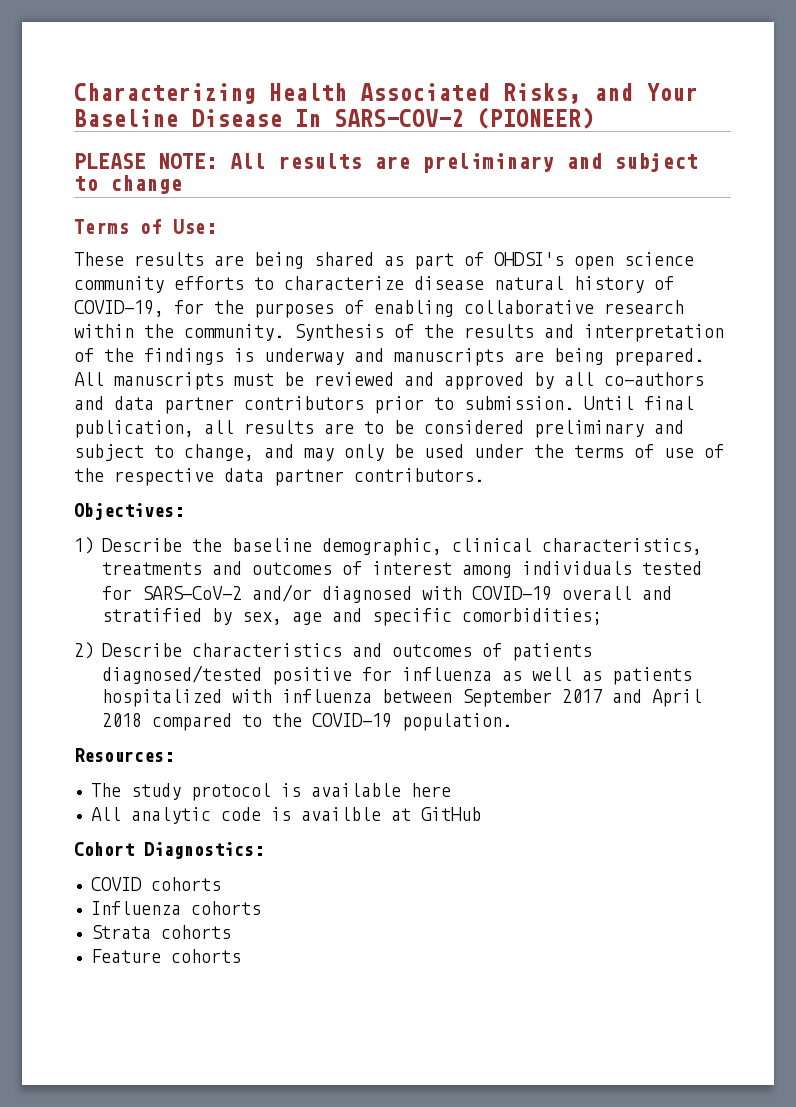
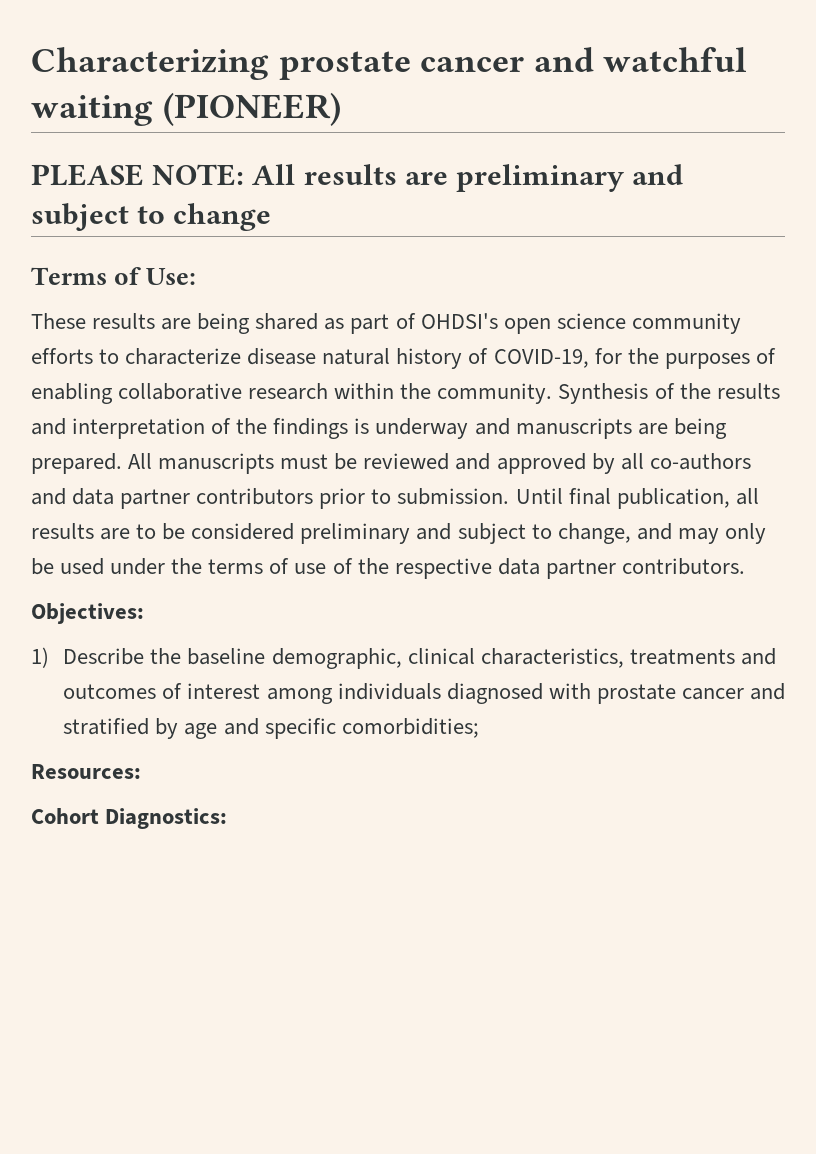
- Characterizing Health Associated Risks, and Your Baseline Disease In SARS-COV-2 (PIONEER)
+ Characterizing prostate cancer and watchful waiting (PIONEER)
- 1) Describe the baseline demographic, clinical characteristics, treatments and outcomes of interest among individuals tested for SARS-CoV-2 and/or diagnosed with COVID-19 overall and stratified by sex, age and specific comorbidities;
+ 1) Describe the baseline demographic, clinical characteristics, treatments and outcomes of interest among individuals diagnosed with prostate cancer and stratified by age and specific comorbidities;
- 2) Describe characteristics and outcomes of patients diagnosed/tested positive for influenza as well as patients hospitalized with influenza between September 2017 and April 2018 compared to the COVID-19 population.
  Resources:
- The study protocol is available here
- All analytic code is availble at GitHub
  Cohort Diagnostics:
- COVID cohorts
- Influenza cohorts
- Strata cohorts
- Feature cohorts

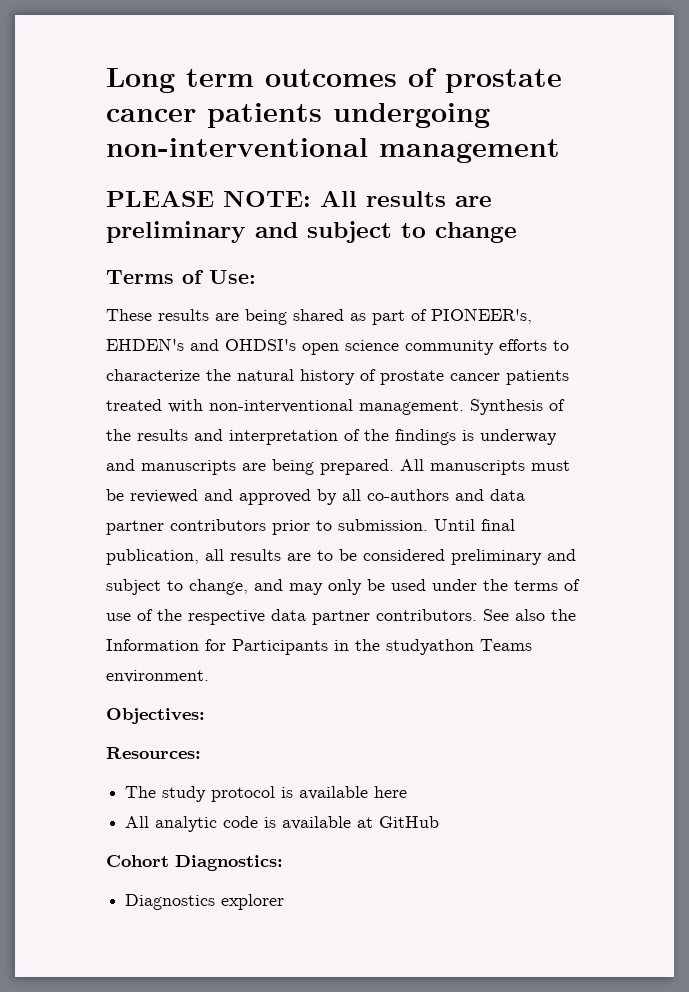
- Characterizing prostate cancer and watchful waiting (PIONEER)
+ Long term outcomes of prostate cancer patients undergoing non-interventional management
- These results are being shared as part of OHDSI's open science community efforts to characterize disease natural history of COVID-19, for the purposes of enabling collaborative research within the community.
+ These results are being shared as part of PIONEER's, EHDEN's and OHDSI's open science community efforts to characterize the natural history of prostate cancer patients treated with non-interventional management.
- Until final publication, all results are to be considered preliminary and subject to change, and may only be used under the terms of use of the respective data partner contributors.
+ Until final publication, all results are to be considered preliminary and subject to change, and may only be used under the terms of use of the respective data partner contributors. See also the Information for Participants in the studyathon Teams environment.
  Objectives:
- 1) Describe the baseline demographic, clinical characteristics, treatments and outcomes of interest among individuals diagnosed with prostate cancer and stratified by age and specific comorbidities;
  Resources:
+ The study protocol is available here
+ All analytic code is available at GitHub
+ Diagnostics explorer

